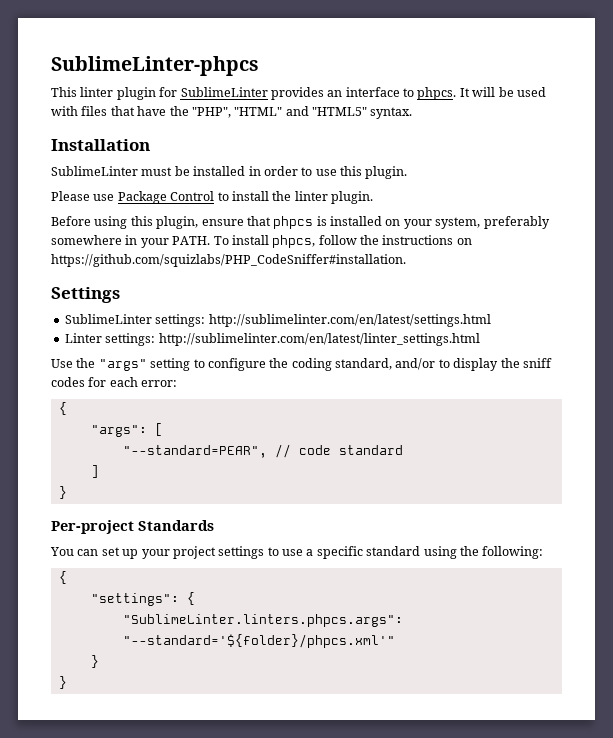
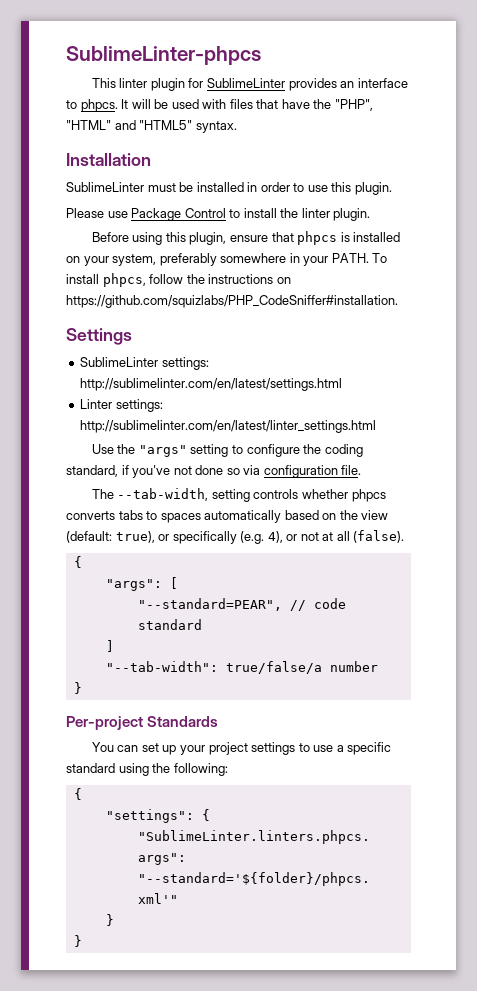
- Use the "args" setting to configure the coding standard, and/or to display the sniff codes for each error:
+ Use the "args" setting to configure the coding standard, if you've not done so via configuration file.
+ The --tab-width, setting controls whether phpcs converts tabs to spaces automatically based on the view (default: true), or specifically (e.g. 4), or not at all (false).
+ "--tab-width": true/false/a number

